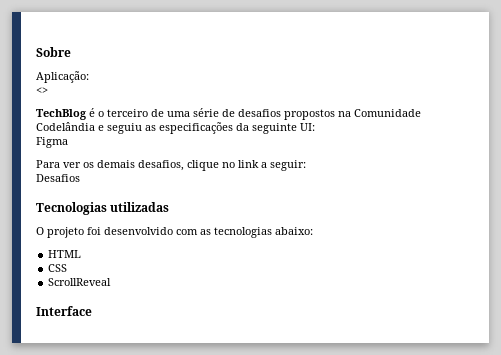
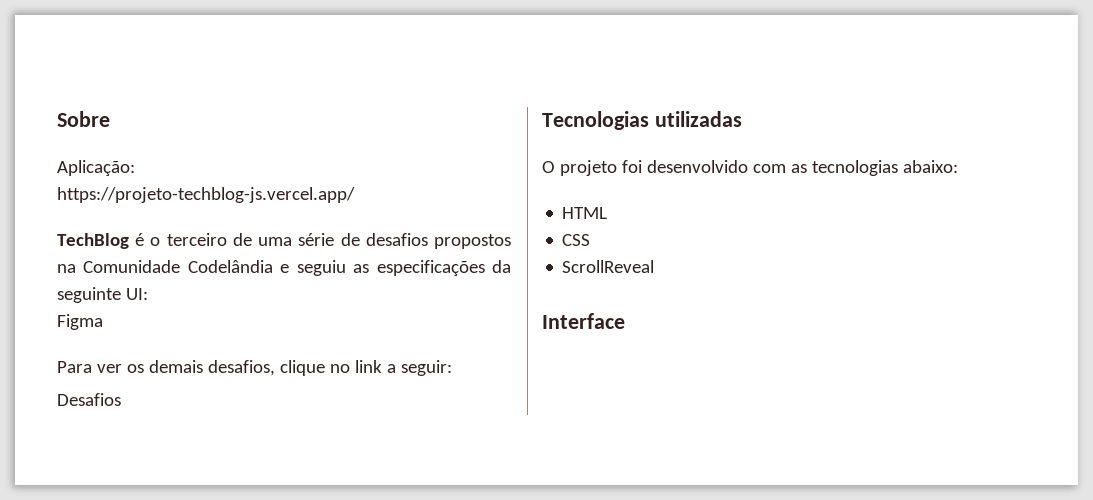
- <>
+ https://projeto-techblog-js.vercel.app/

